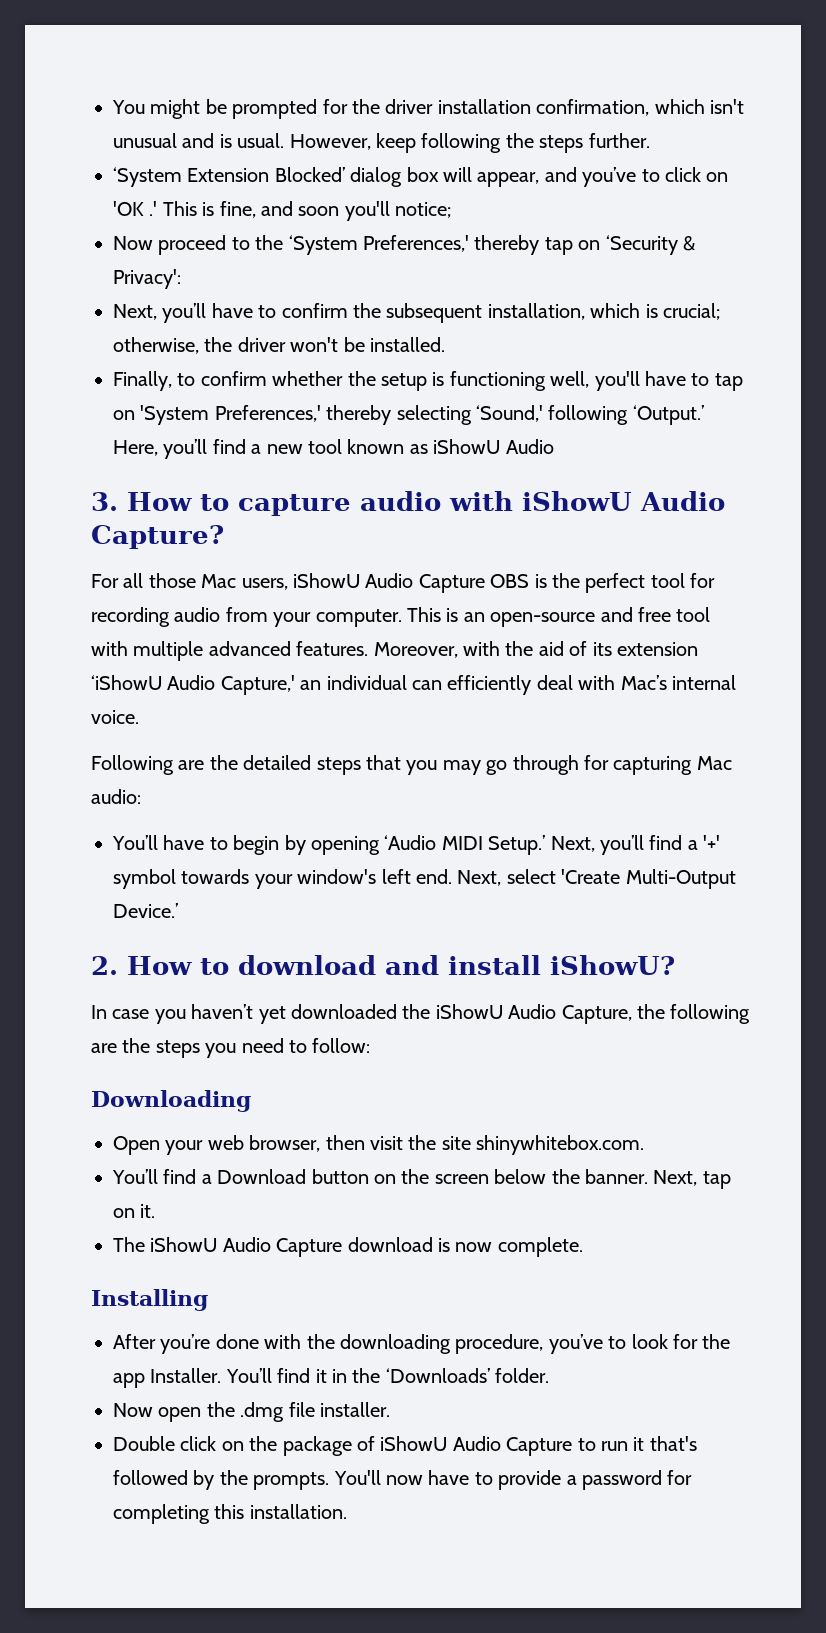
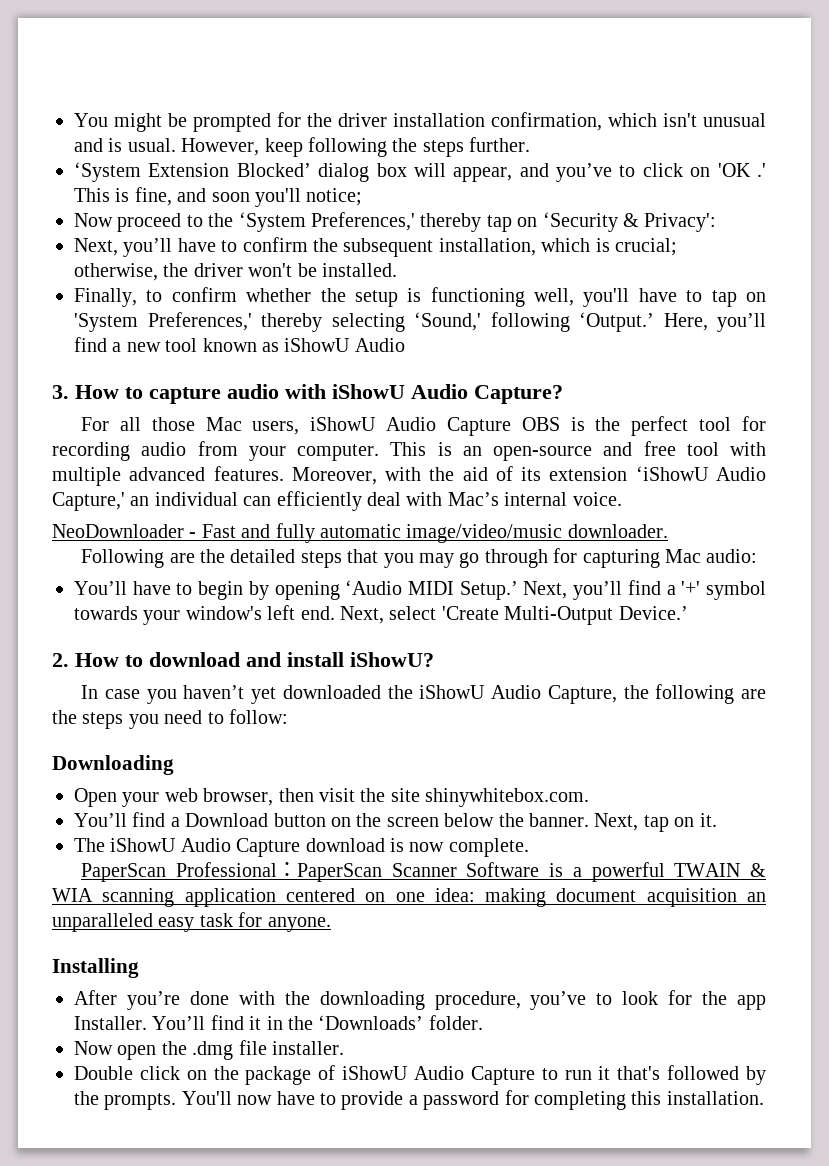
+ NeoDownloader - Fast and fully automatic image/video/music downloader.
+ PaperScan Professional：PaperScan Scanner Software is a powerful TWAIN & WIA scanning application centered on one idea: making document acquisition an unparalleled easy task for anyone.

